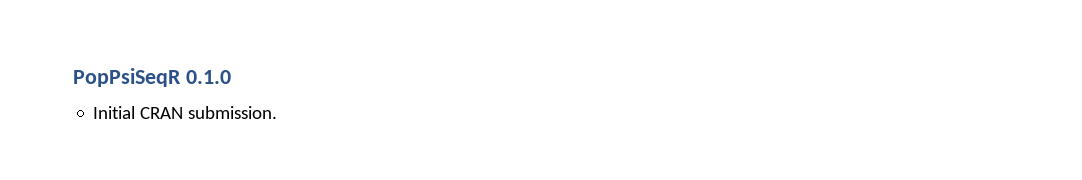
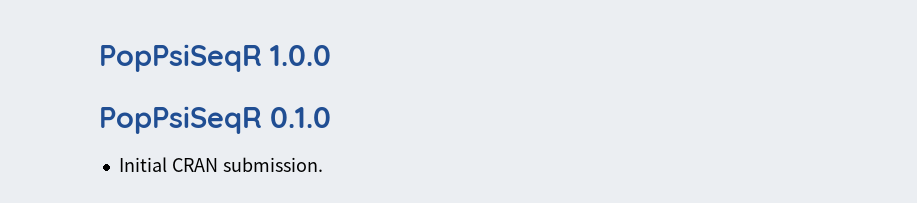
+ PopPsiSeqR 1.0.0

